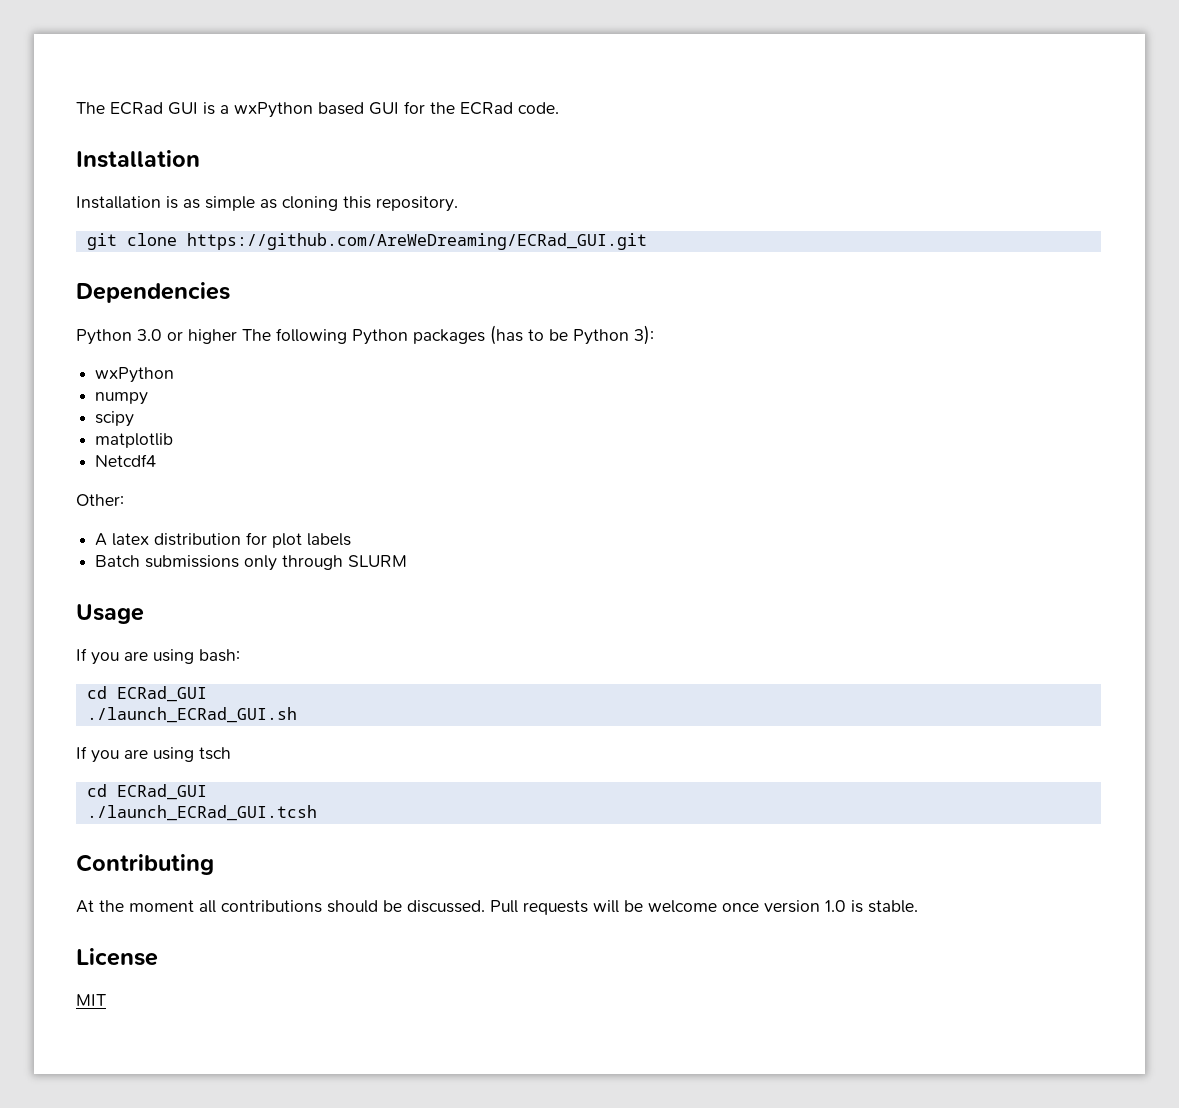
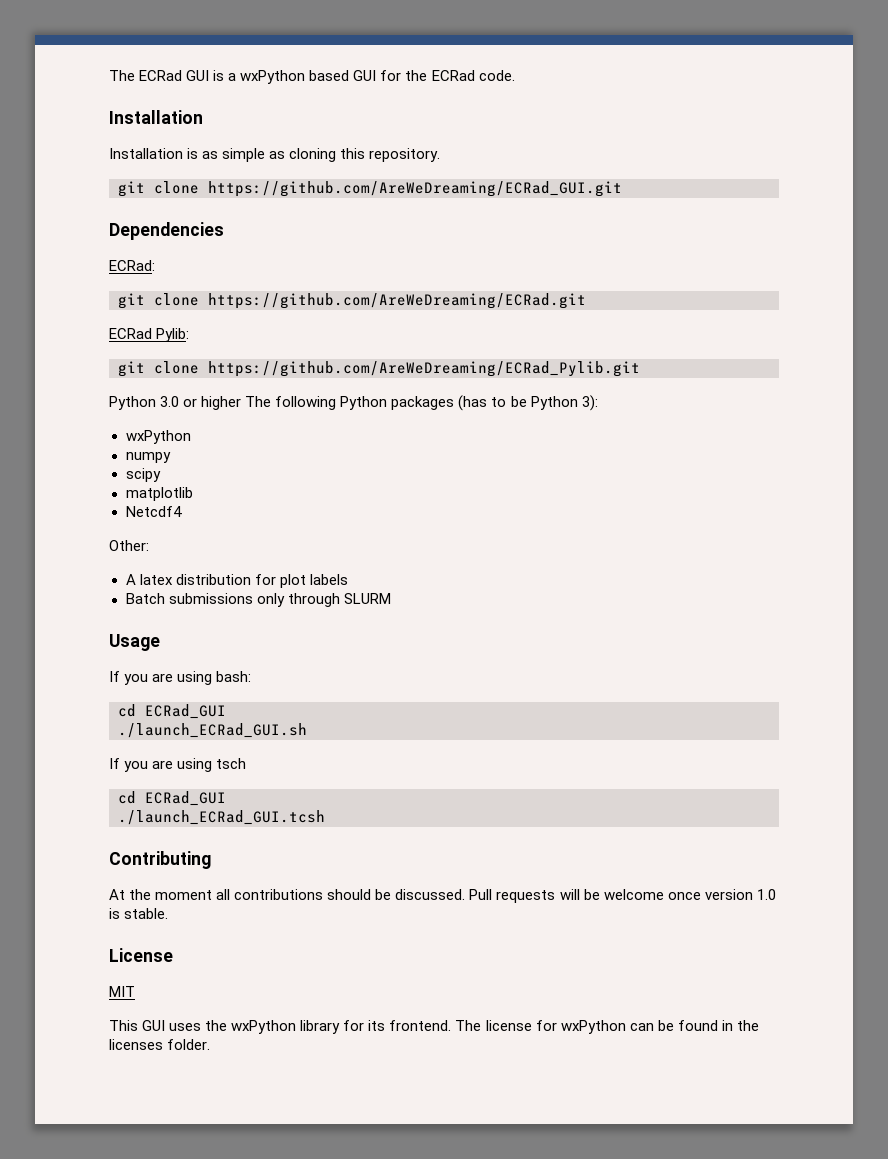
+ ECRad:
+ git clone https://github.com/AreWeDreaming/ECRad.git
+ ECRad Pylib:
+ git clone https://github.com/AreWeDreaming/ECRad_Pylib.git
+ This GUI uses the wxPython library for its frontend. The license for wxPython can be found in the licenses folder.

